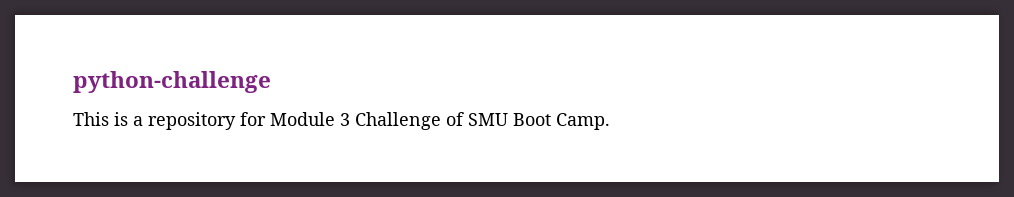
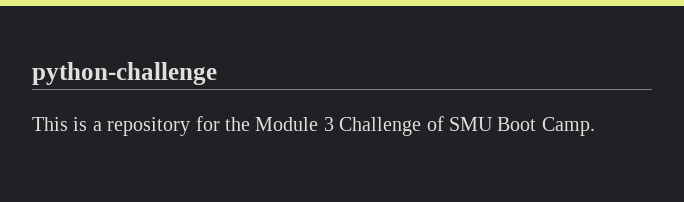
- This is a repository for Module 3 Challenge of SMU Boot Camp.
+ This is a repository for the Module 3 Challenge of SMU Boot Camp.

